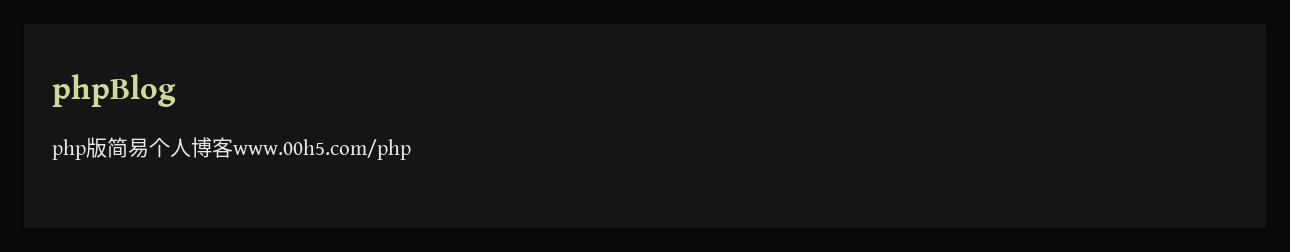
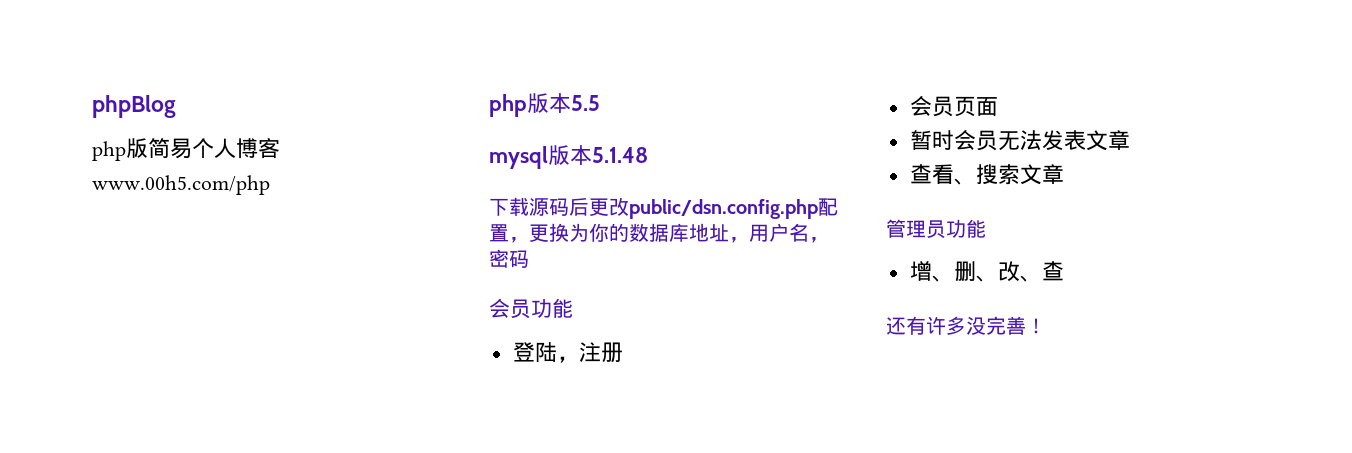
+ php版本5.5
+ mysql版本5.1.48
+ 下载源码后更改public/dsn.config.php配置，更换为你的数据库地址，用户名，密码
+ 会员功能
+ 登陆，注册
+ 会员页面
+ 暂时会员无法发表文章
+ 查看、搜索文章
+ 管理员功能
+ 增、删、改、查
+ 还有许多没完善！

